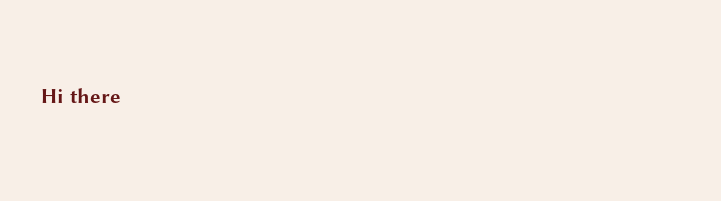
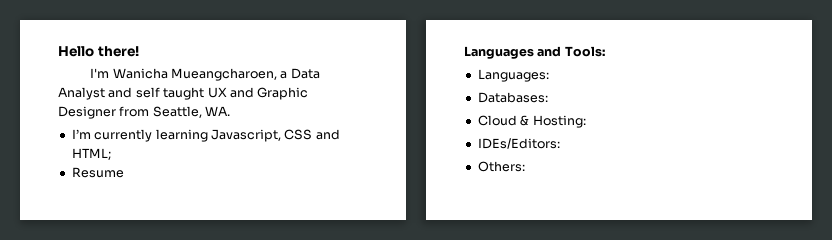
- Hi there
+ Hello there!
+ I'm Wanicha Mueangcharoen, a Data Analyst and self taught UX and Graphic Designer from Seattle, WA.
+ I’m currently learning Javascript, CSS and HTML;
+ Resume
+ Languages and Tools:
+ Languages:
+ Databases:
+ Cloud & Hosting:
+ IDEs/Editors:
+ Others:

